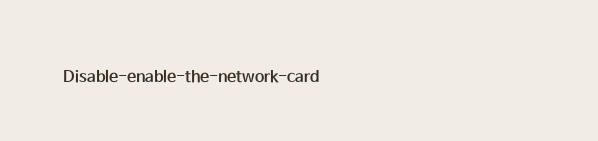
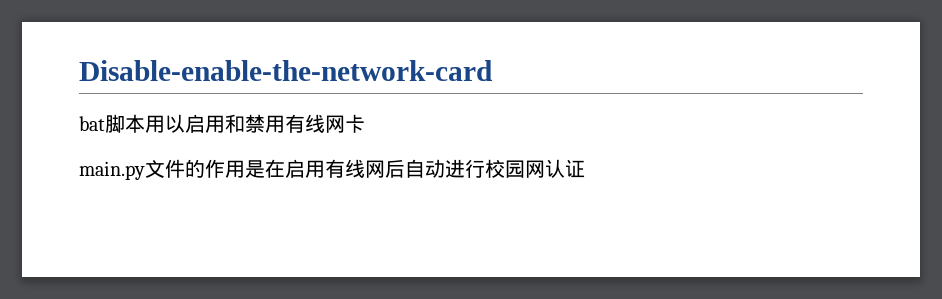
+ bat脚本用以启用和禁用有线网卡
+ main.py文件的作用是在启用有线网后自动进行校园网认证

